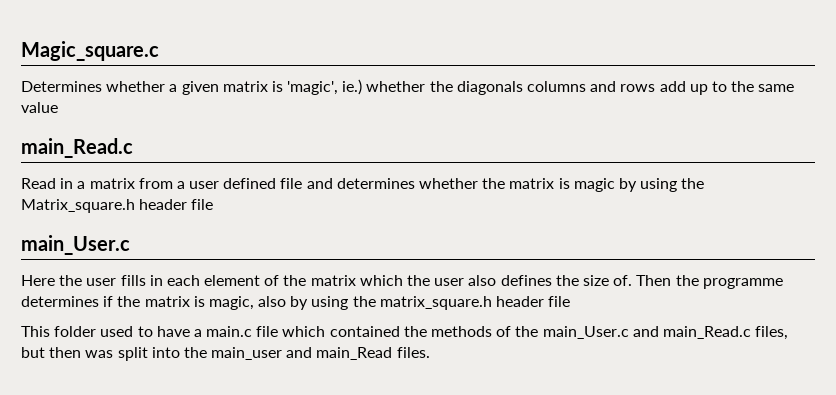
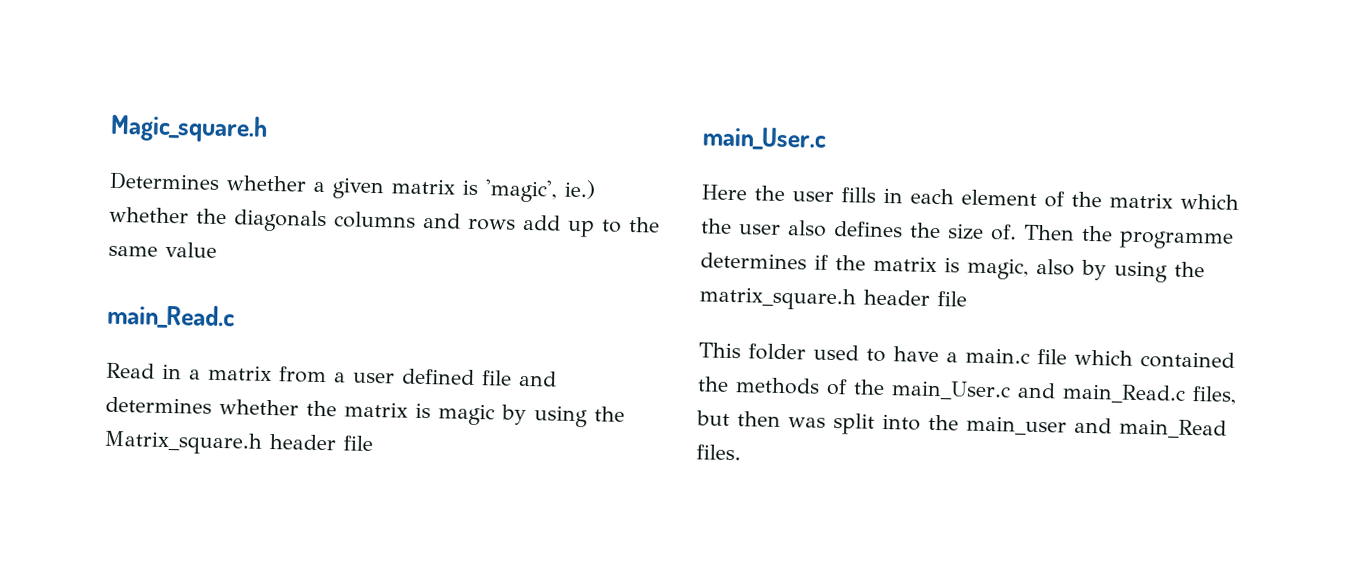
- Magic_square.c
+ Magic_square.h

